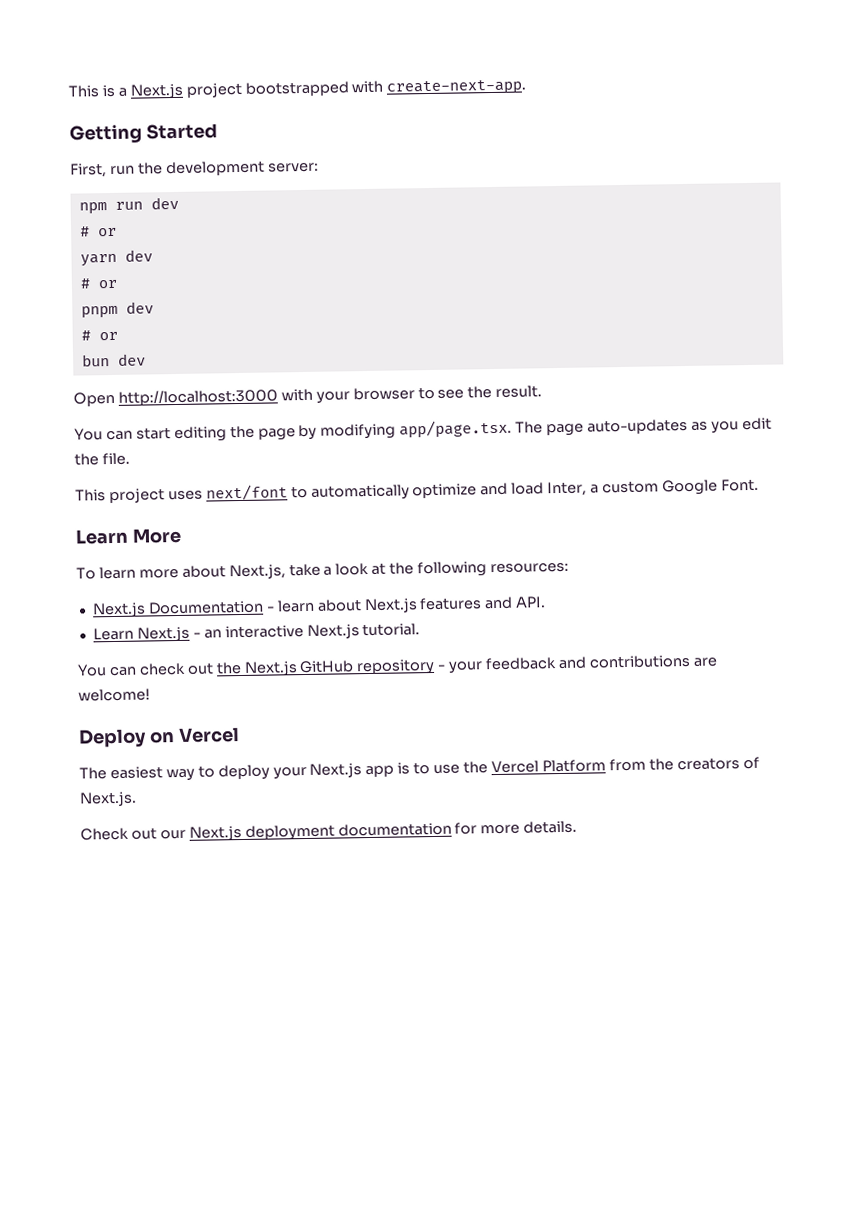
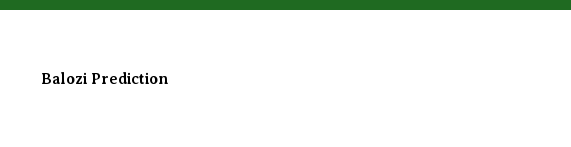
- This is a Next.js project bootstrapped with create-next-app.
- Getting Started
- First, run the development server:
- npm run dev
- # or
- yarn dev
- # or
- pnpm dev
- # or
- bun dev
- Open http://localhost:3000 with your browser to see the result.
- You can start editing the page by modifying app/page.tsx. The page auto-updates as you edit the file.
- This project uses next/font to automatically optimize and load Inter, a custom Google Font.
- Learn More
- To learn more about Next.js, take a look at the following resources:
- Next.js Documentation - learn about Next.js features and API.
- Learn Next.js - an interactive Next.js tutorial.
- You can check out the Next.js GitHub repository - your feedback and contributions are welcome!
- Deploy on Vercel
- The easiest way to deploy your Next.js app is to use the Vercel Platform from the creators of Next.js.
- Check out our Next.js deployment documentation for more details.
+ Balozi Prediction

